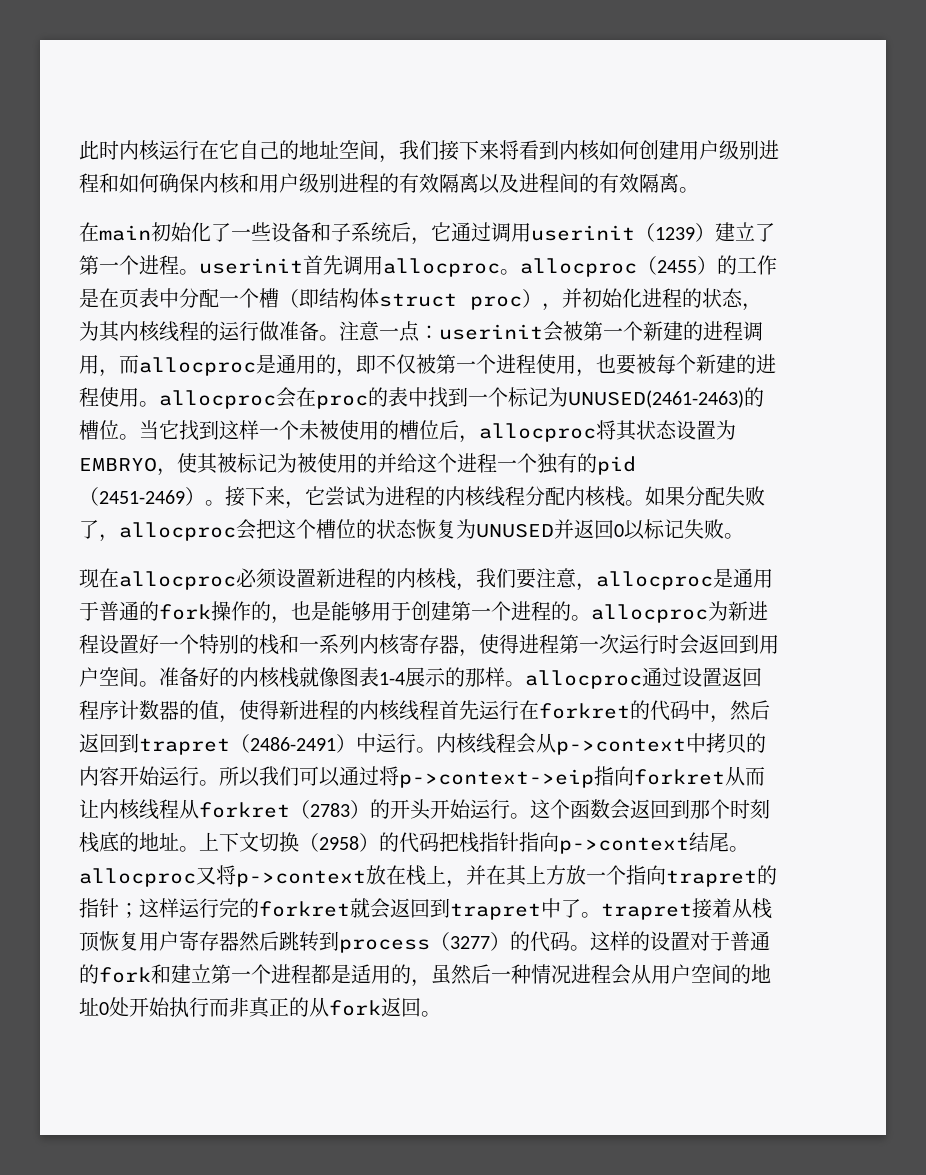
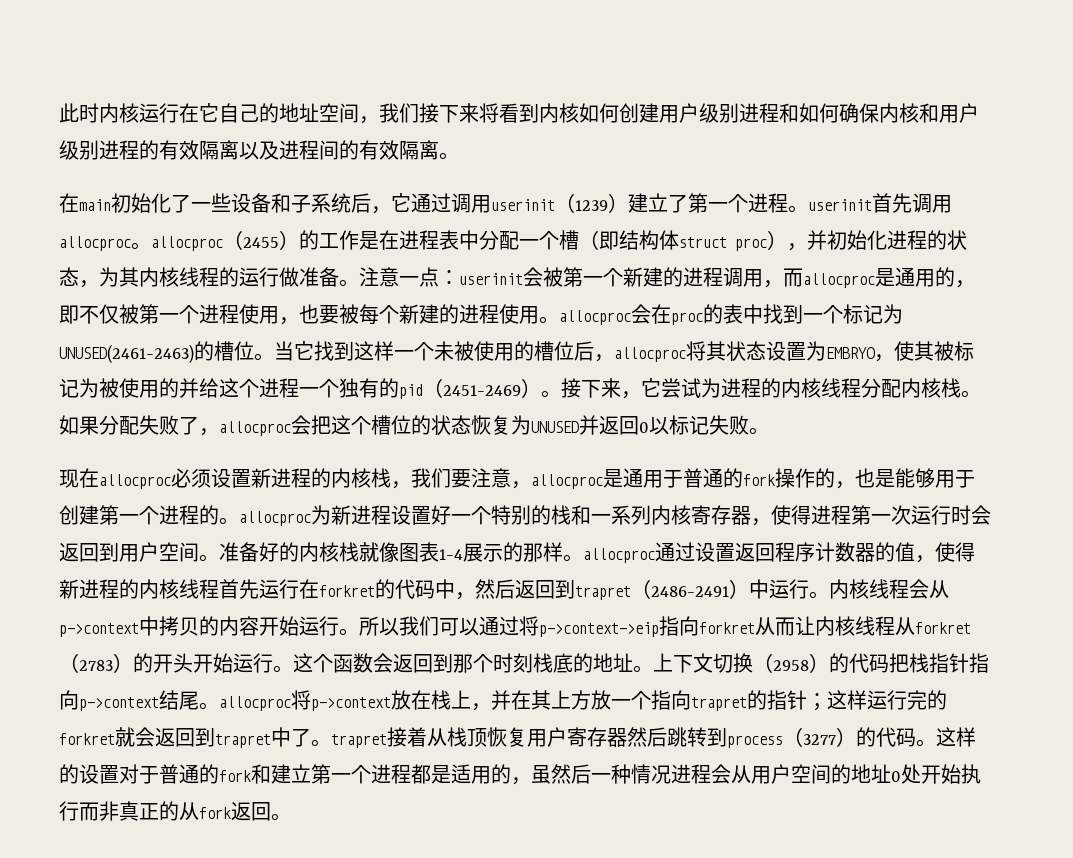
- 在main初始化了一些设备和子系统后，它通过调用userinit（1239）建立了第一个进程。userinit首先调用allocproc。allocproc（2455）的工作是在页表中分配一个槽（即结构体struct proc），并初始化进程的状态，为其内核线程的运行做准备。
+ 在main初始化了一些设备和子系统后，它通过调用userinit（1239）建立了第一个进程。userinit首先调用allocproc。allocproc（2455）的工作是在进程表中分配一个槽（即结构体struct proc），并初始化进程的状态，为其内核线程的运行做准备。
- 上下文切换（2958）的代码把栈指针指向p->context结尾。allocproc又将p->context放在栈上，并在其上方放一个指向trapret的指针；这样运行完的forkret就会返回到trapret中了。trapret接着从栈顶恢复用户寄存器然后跳转到process（3277）的代码。
+ 上下文切换（2958）的代码把栈指针指向p->context结尾。allocproc将p->context放在栈上，并在其上方放一个指向trapret的指针；这样运行完的forkret就会返回到trapret中了。trapret接着从栈顶恢复用户寄存器然后跳转到process（3277）的代码。

